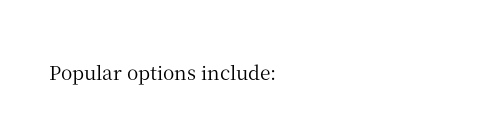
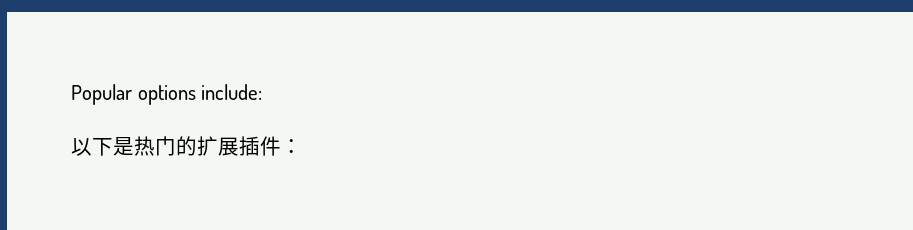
+ 以下是热门的扩展插件：

